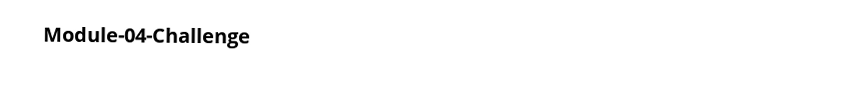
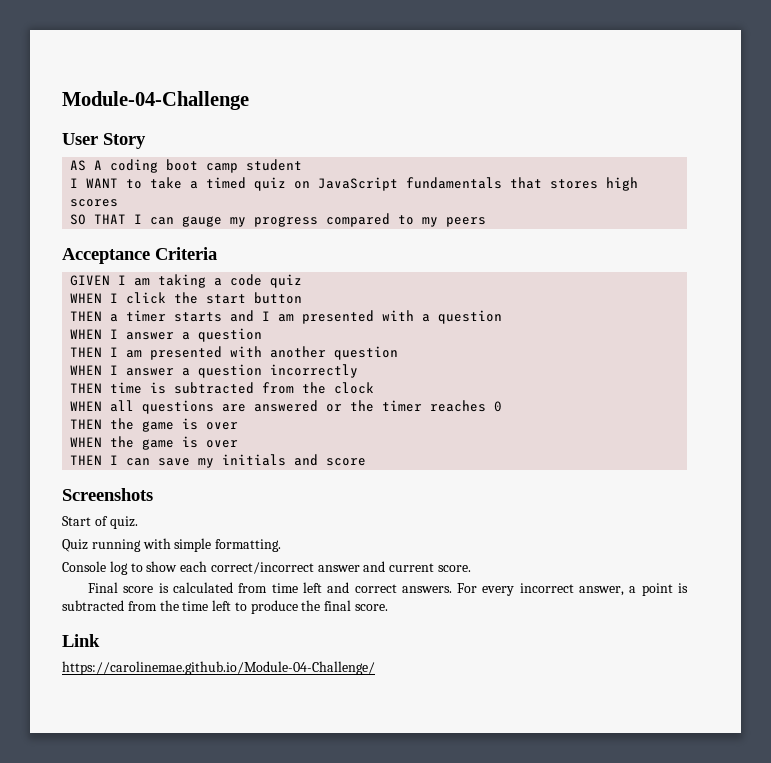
+ User Story
+ AS A coding boot camp student
+ I WANT to take a timed quiz on JavaScript fundamentals that stores high scores
+ SO THAT I can gauge my progress compared to my peers
+ Acceptance Criteria
+ GIVEN I am taking a code quiz
+ WHEN I click the start button
+ THEN a timer starts and I am presented with a question
+ WHEN I answer a question
+ THEN I am presented with another question
+ WHEN I answer a question incorrectly
+ THEN time is subtracted from the clock
+ WHEN all questions are answered or the timer reaches 0
+ THEN the game is over
+ WHEN the game is over
+ THEN I can save my initials and score
+ Screenshots
+ Start of quiz.
+ Quiz running with simple formatting.
+ Console log to show each correct/incorrect answer and current score.
+ Final score is calculated from time left and correct answers. For every incorrect answer, a point is subtracted from the time left to produce the final score.
+ Link
+ https://carolinemae.github.io/Module-04-Challenge/

